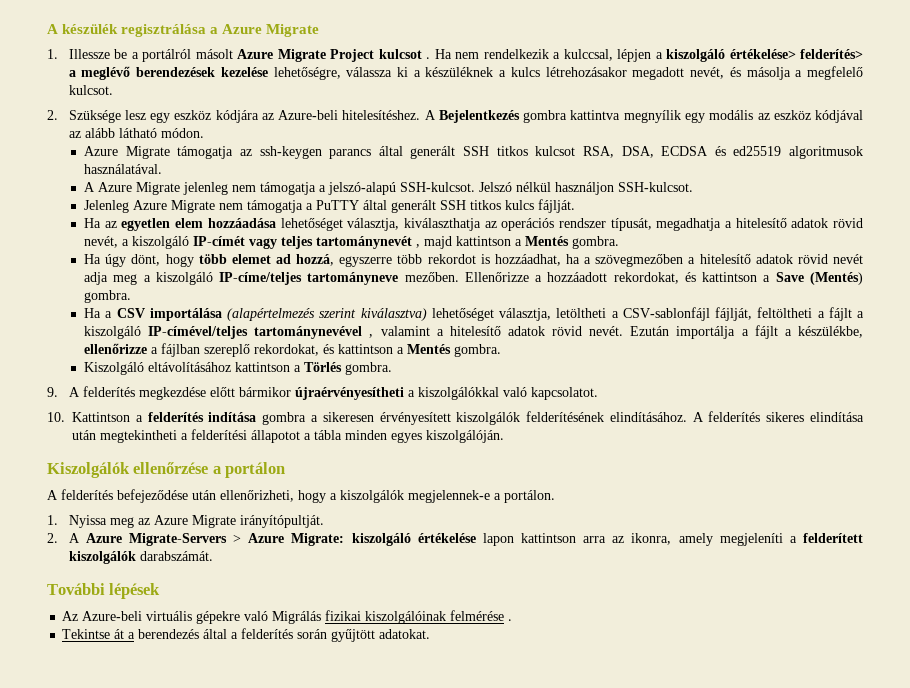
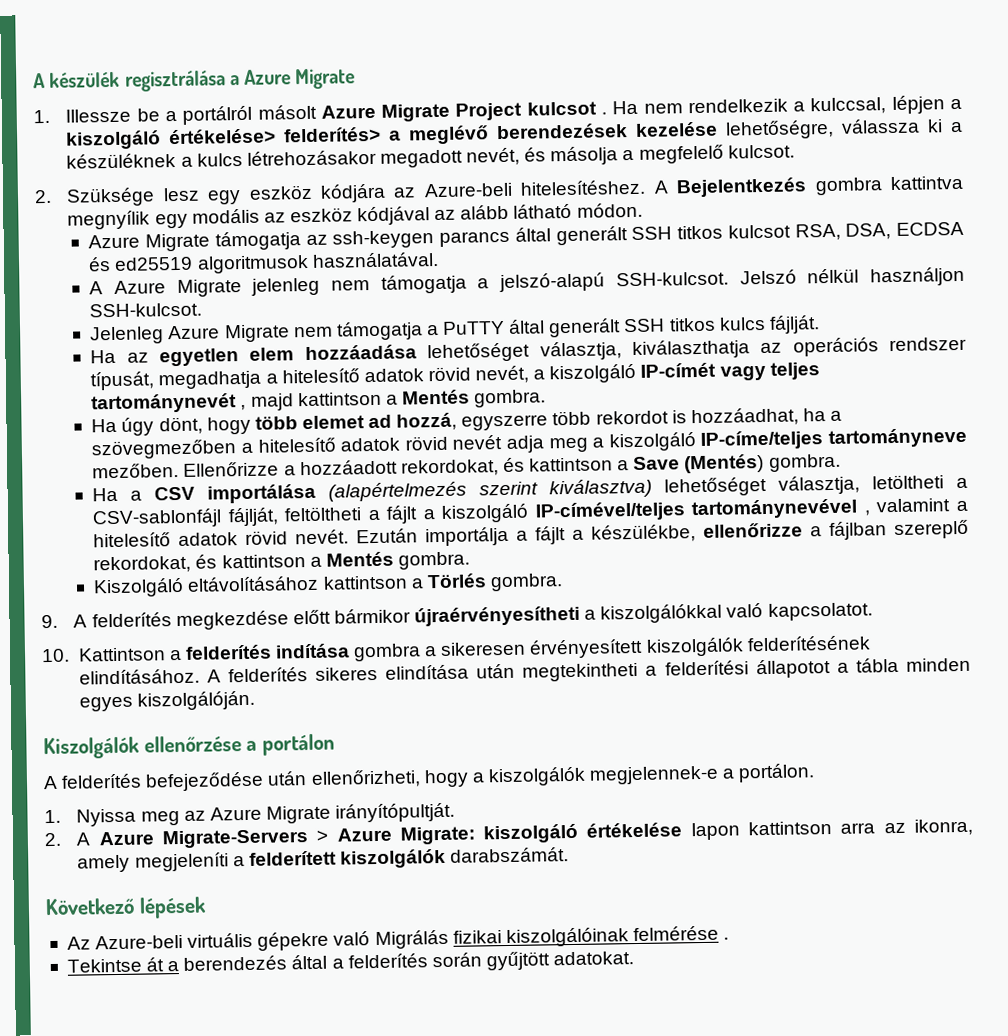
- További lépések
+ Következő lépések

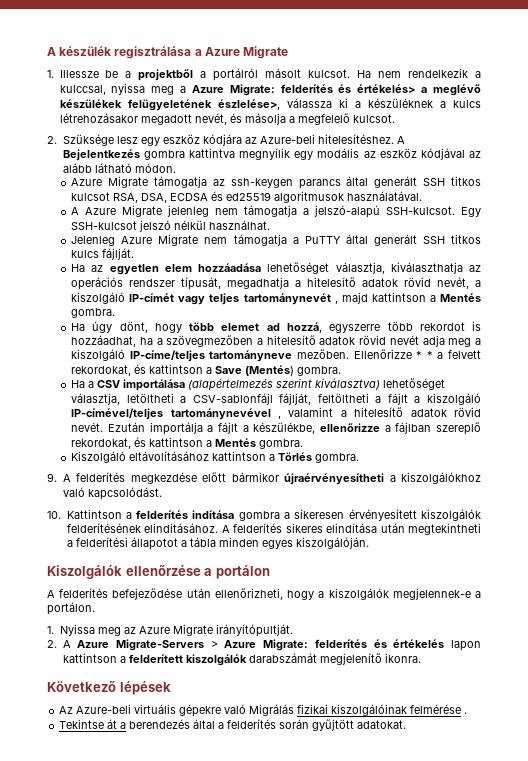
- 1. Illessze be a portálról másolt Azure Migrate Project kulcsot .
+ 1. Illessze be a projektből a portálról másolt kulcsot.
- Ha nem rendelkezik a kulccsal, lépjen a kiszolgáló értékelése> felderítés> a meglévő berendezések kezelése lehetőségre, válassza ki a készüléknek a kulcs létrehozásakor megadott nevét, és másolja a megfelelő kulcsot.
+ Ha nem rendelkezik a kulccsal, nyissa meg a Azure Migrate: felderítés és értékelés> a meglévő készülékek felügyeletének észlelése>, válassza ki a készüléknek a kulcs létrehozásakor megadott nevét, és másolja a megfelelő kulcsot.
- Jelszó nélkül használjon SSH-kulcsot.
+ Egy SSH-kulcsot jelszó nélkül használhat.
- Ellenőrizze a hozzáadott rekordokat, és kattintson a Save (Mentés) gombra.
+ Ellenőrizze * * a felvett rekordokat, és kattintson a Save (Mentés) gombra.
- 9. A felderítés megkezdése előtt bármikor újraérvényesítheti a kiszolgálókkal való kapcsolatot.
+ 9. A felderítés megkezdése előtt bármikor újraérvényesítheti a kiszolgálókhoz való kapcsolódást.
- 2. A Azure Migrate-Servers > Azure Migrate: kiszolgáló értékelése lapon kattintson arra az ikonra, amely megjeleníti a felderített kiszolgálók darabszámát.
+ 2. A Azure Migrate-Servers > Azure Migrate: felderítés és értékelés lapon kattintson a felderített kiszolgálók darabszámát megjelenítő ikonra.

